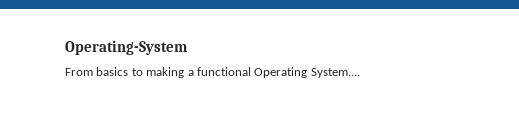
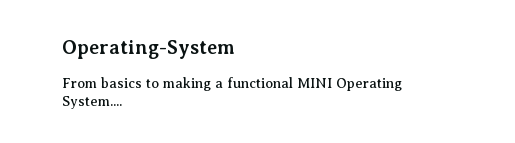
- From basics to making a functional Operating System....
+ From basics to making a functional MINI Operating System....

